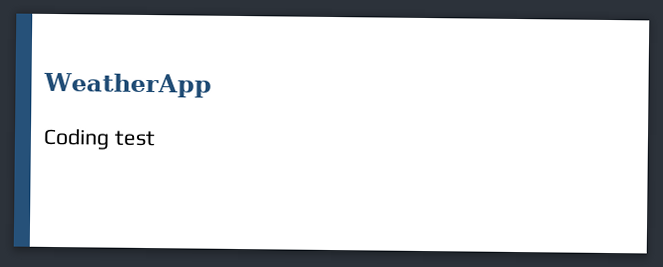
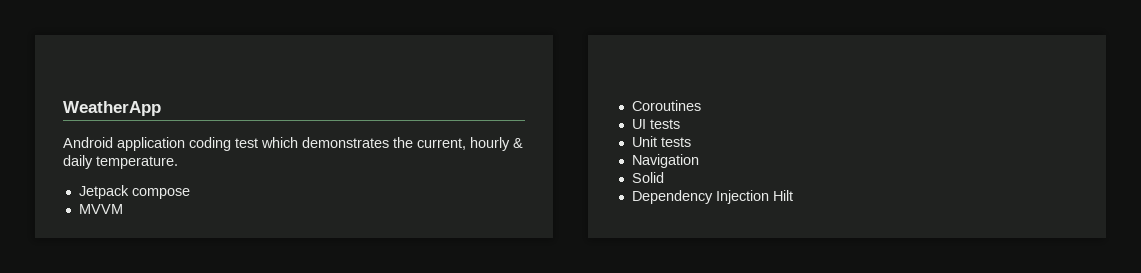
- Coding test
+ Android application coding test which demonstrates the current, hourly & daily temperature.
+ Jetpack compose
+ MVVM
+ Coroutines
+ UI tests
+ Unit tests
+ Navigation
+ Solid
+ Dependency Injection Hilt

